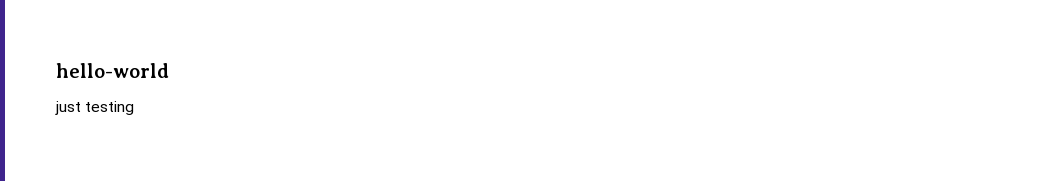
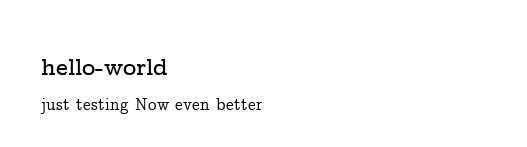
- just testing
+ just testing Now even better

